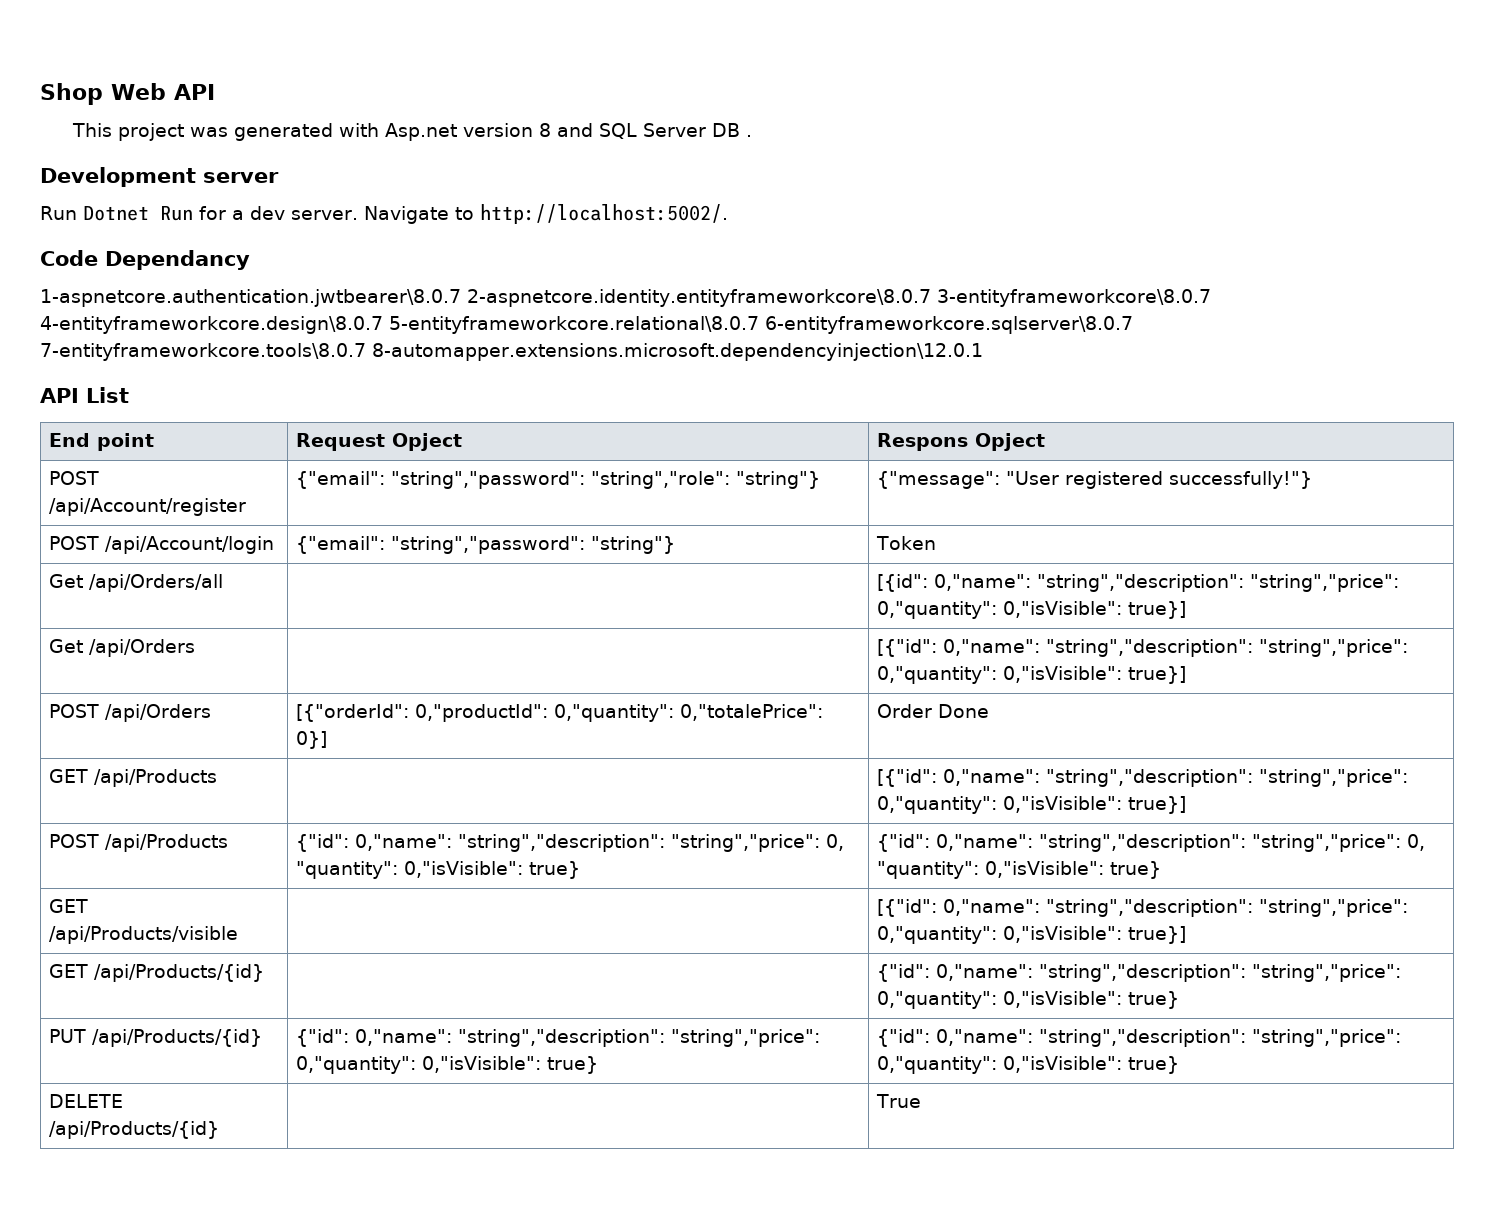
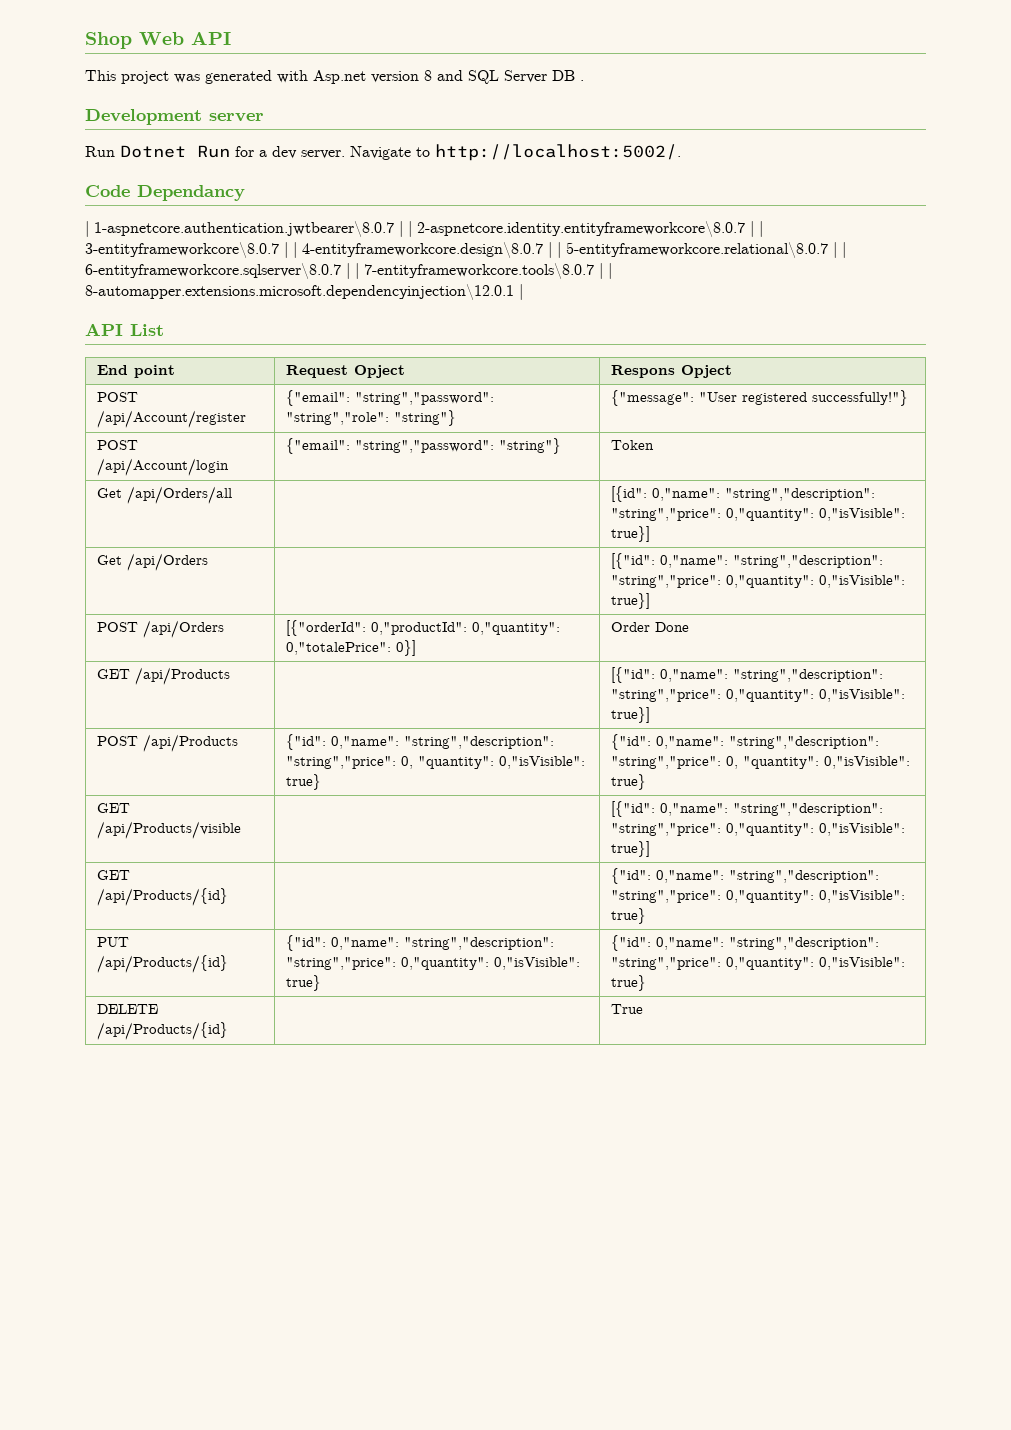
- 1-aspnetcore.authentication.jwtbearer\8.0.7 2-aspnetcore.identity.entityframeworkcore\8.0.7 3-entityframeworkcore\8.0.7 4-entityframeworkcore.design\8.0.7 5-entityframeworkcore.relational\8.0.7 6-entityframeworkcore.sqlserver\8.0.7 7-entityframeworkcore.tools\8.0.7 8-automapper.extensions.microsoft.dependencyinjection\12.0.1
+ | 1-aspnetcore.authentication.jwtbearer\8.0.7 | | 2-aspnetcore.identity.entityframeworkcore\8.0.7 | | 3-entityframeworkcore\8.0.7 | | 4-entityframeworkcore.design\8.0.7 | | 5-entityframeworkcore.relational\8.0.7 | | 6-entityframeworkcore.sqlserver\8.0.7 | | 7-entityframeworkcore.tools\8.0.7 | | 8-automapper.extensions.microsoft.dependencyinjection\12.0.1 |

